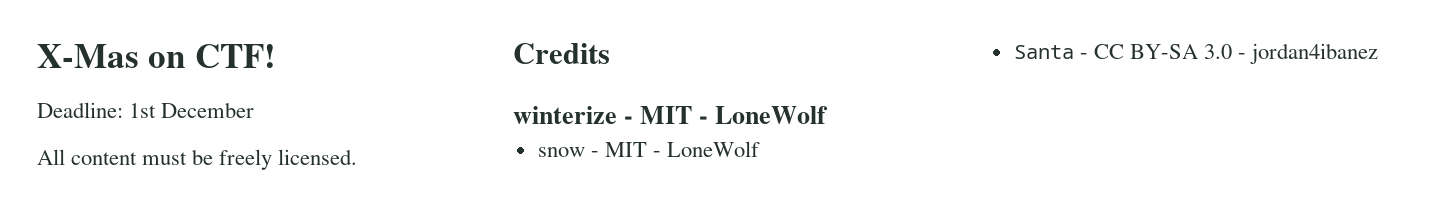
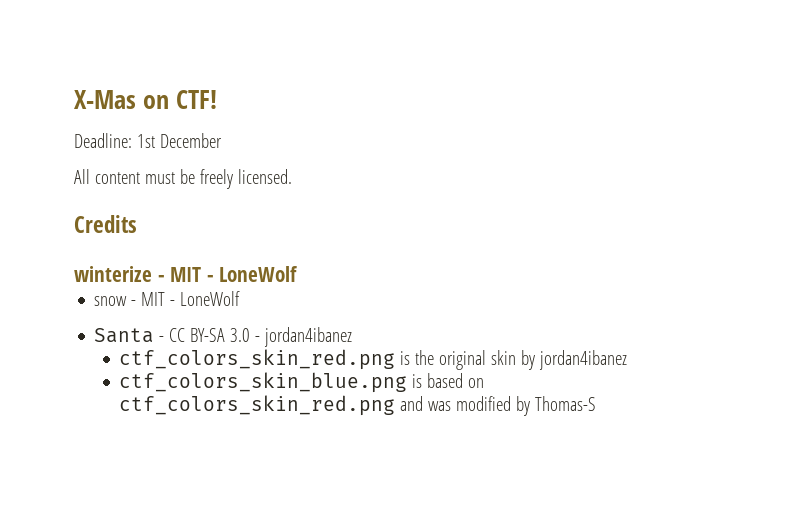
+ ctf_colors_skin_red.png is the original skin by jordan4ibanez
+ ctf_colors_skin_blue.png is based on ctf_colors_skin_red.png and was modified by Thomas-S

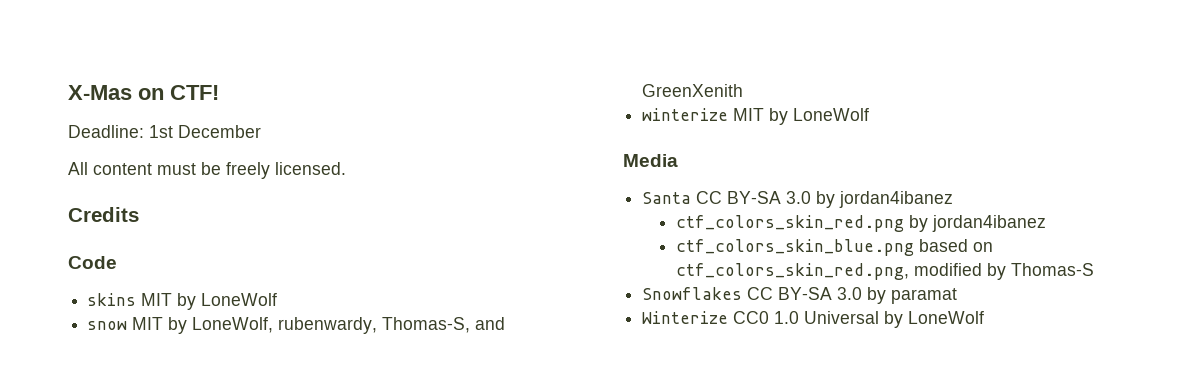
- winterize - MIT - LoneWolf
- snow - MIT - LoneWolf
+ Code
+ skins MIT by LoneWolf
+ snow MIT by LoneWolf, rubenwardy, Thomas-S, and GreenXenith
+ winterize MIT by LoneWolf
+ Media
- Santa - CC BY-SA 3.0 - jordan4ibanez
+ Santa CC BY-SA 3.0 by jordan4ibanez
- ctf_colors_skin_red.png is the original skin by jordan4ibanez
+ ctf_colors_skin_red.png by jordan4ibanez
- ctf_colors_skin_blue.png is based on ctf_colors_skin_red.png and was modified by Thomas-S
+ ctf_colors_skin_blue.png based on ctf_colors_skin_red.png, modified by Thomas-S
+ Snowflakes CC BY-SA 3.0 by paramat
+ Winterize CC0 1.0 Universal by LoneWolf

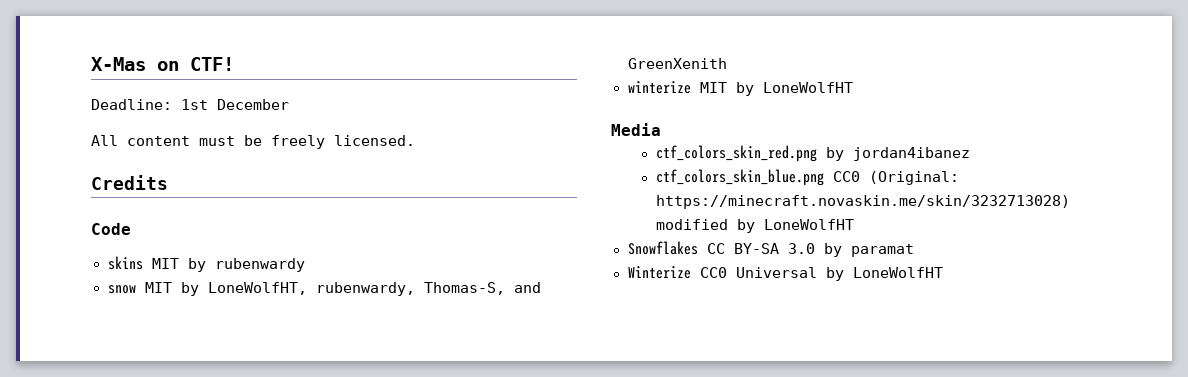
- skins MIT by LoneWolf
+ skins MIT by rubenwardy
- snow MIT by LoneWolf, rubenwardy, Thomas-S, and GreenXenith
+ snow MIT by LoneWolfHT, rubenwardy, Thomas-S, and GreenXenith
- winterize MIT by LoneWolf
+ winterize MIT by LoneWolfHT
- Santa CC BY-SA 3.0 by jordan4ibanez
- ctf_colors_skin_blue.png based on ctf_colors_skin_red.png, modified by Thomas-S
+ ctf_colors_skin_blue.png CC0 (Original: https://minecraft.novaskin.me/skin/3232713028) modified by LoneWolfHT
- Winterize CC0 1.0 Universal by LoneWolf
+ Winterize CC0 Universal by LoneWolfHT

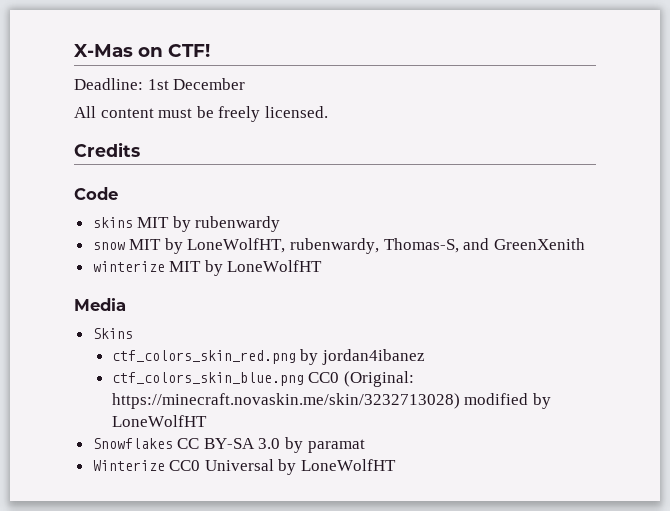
+ Skins

